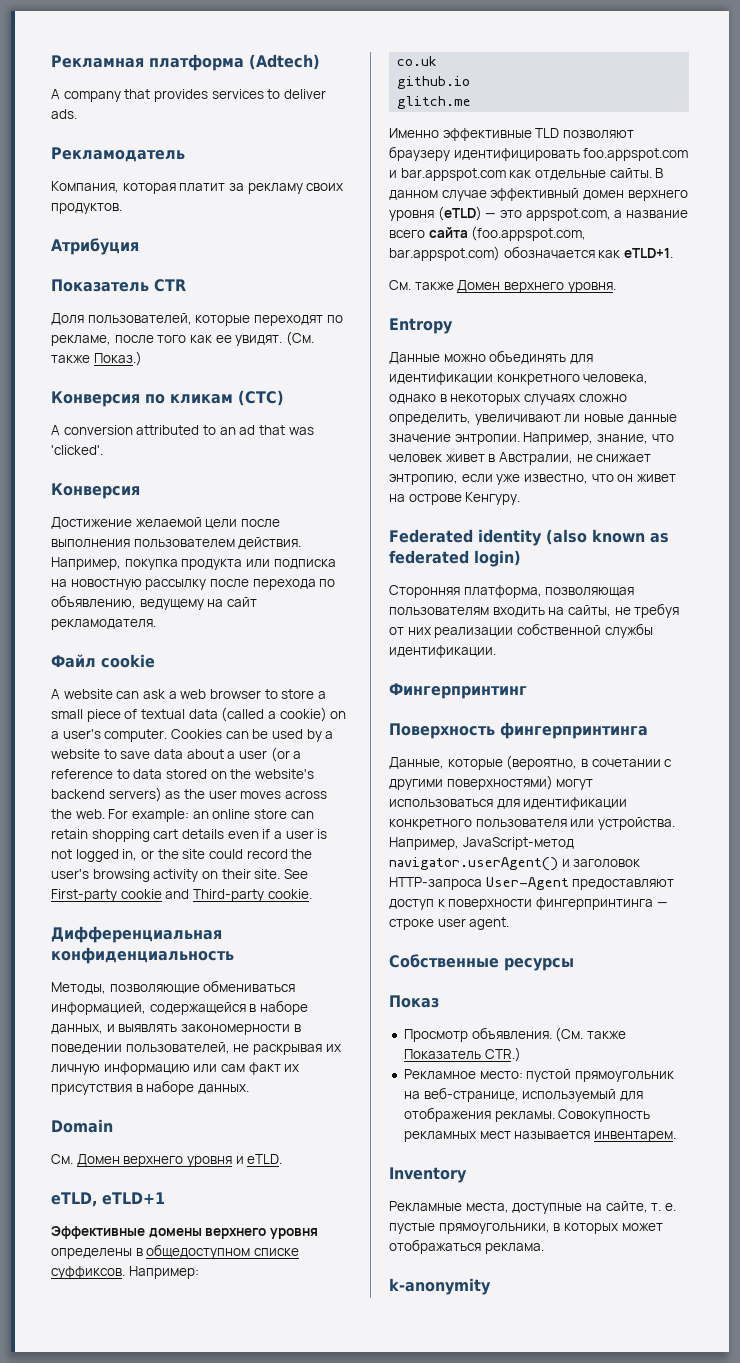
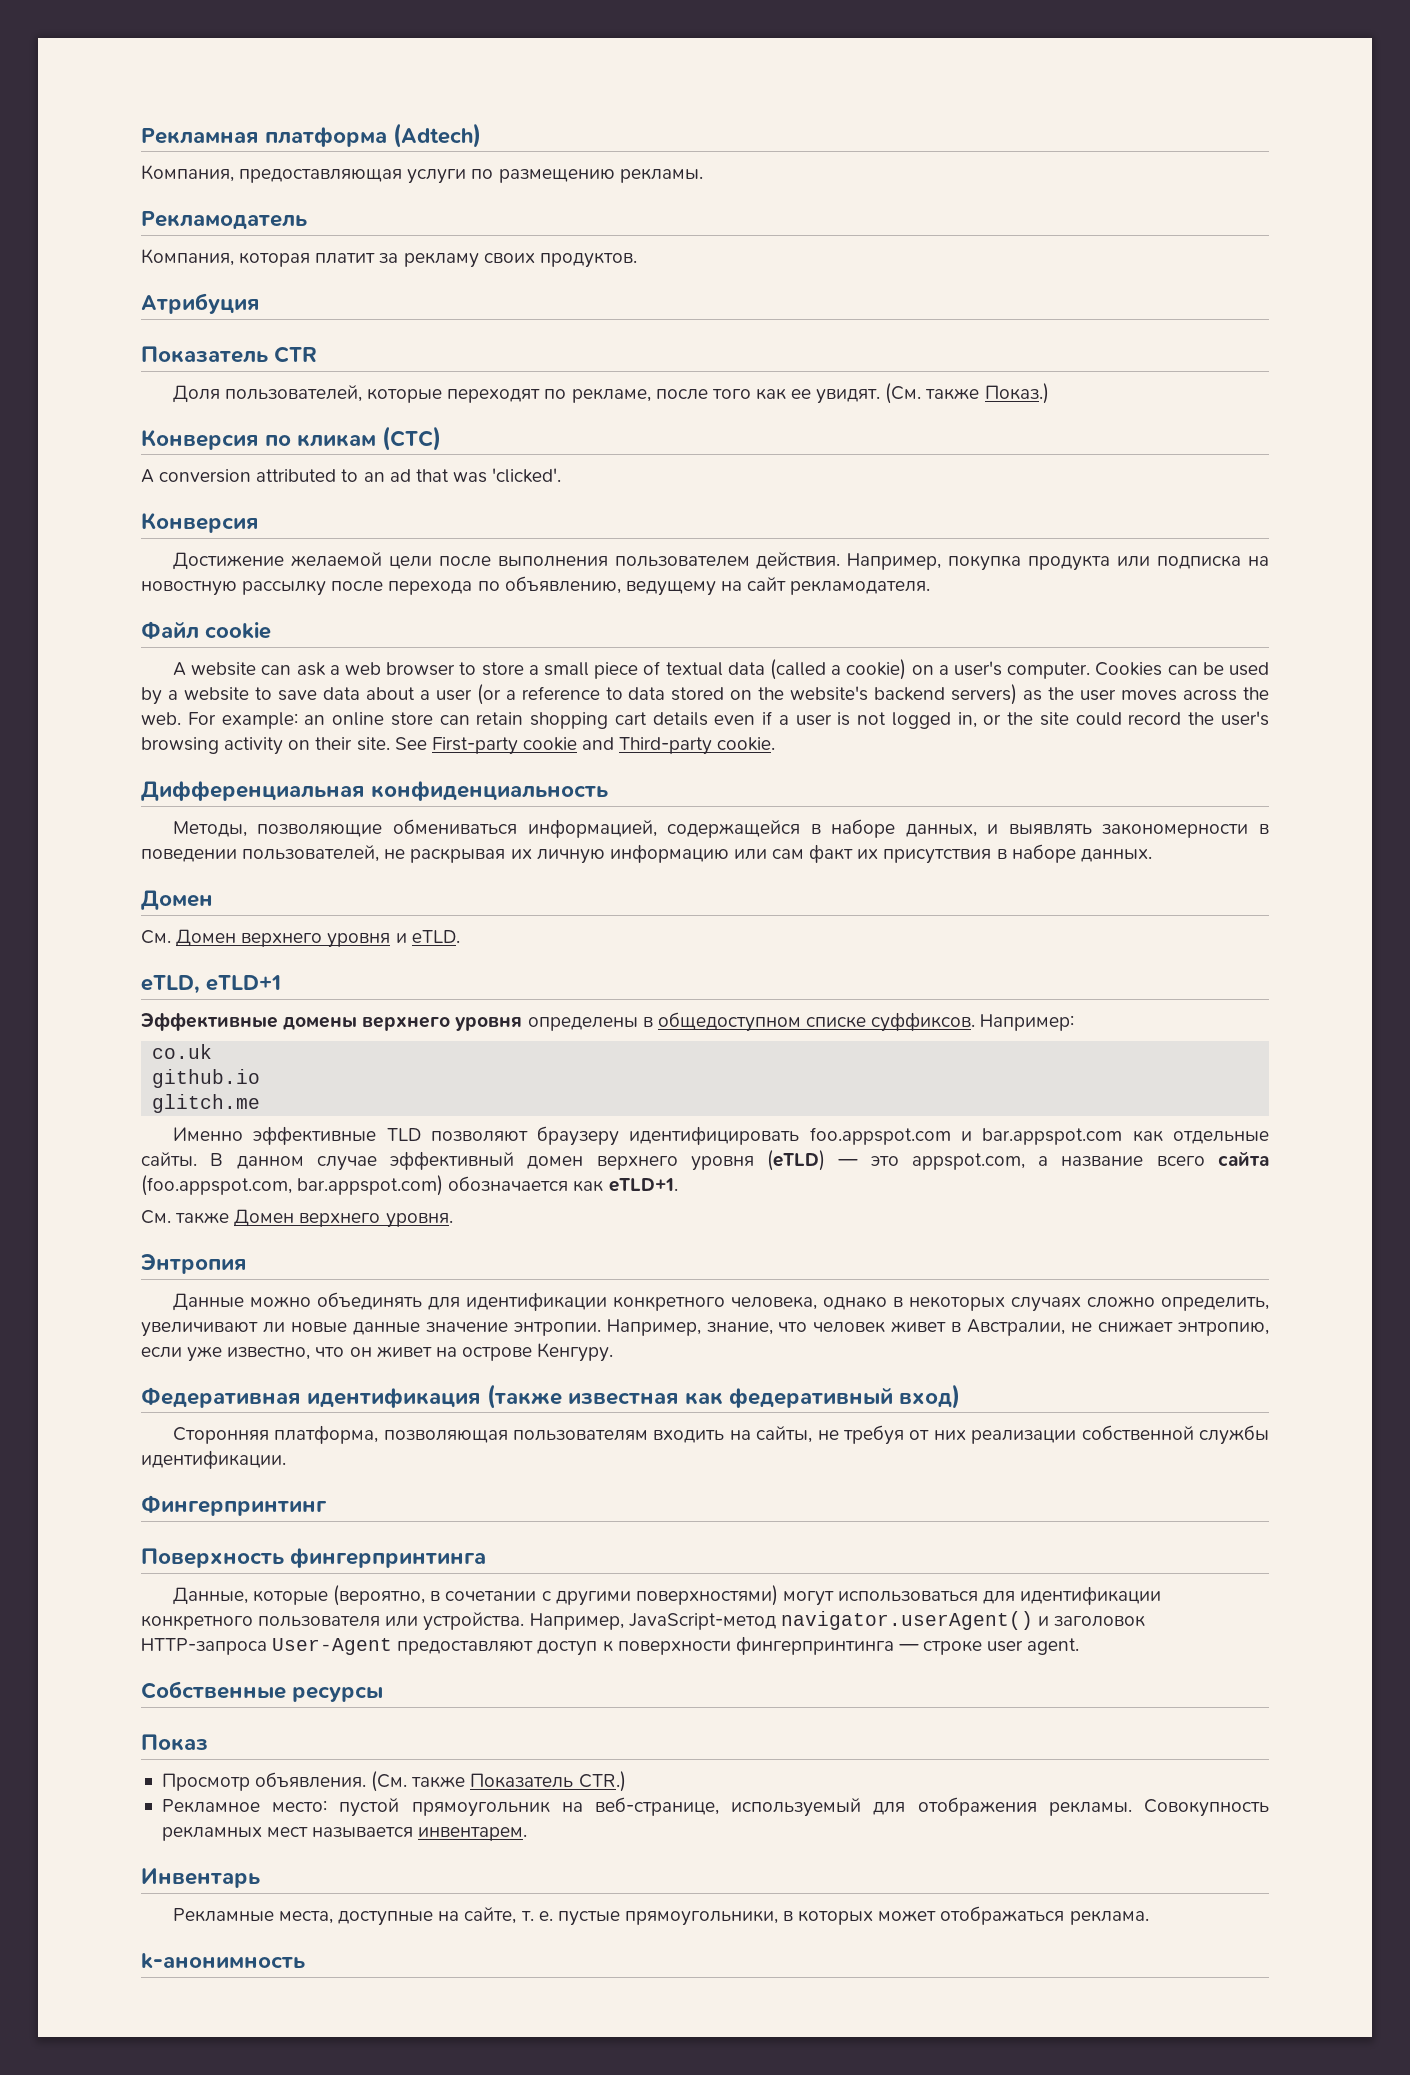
- A company that provides services to deliver ads.
+ Компания, предоставляющая услуги по размещению рекламы.
  Методы, позволяющие обмениваться информацией, содержащейся в наборе данных, и выявлять закономерности в поведении пользователей, не раскрывая их личную информацию или сам факт их присутствия в наборе данных.
- Domain
+ Домен
- Entropy
+ Энтропия
- Federated identity (also known as federated login)
+ Федеративная идентификация (также известная как федеративный вход)
- Inventory
+ Инвентарь
- k-anonymity
+ k-анонимность

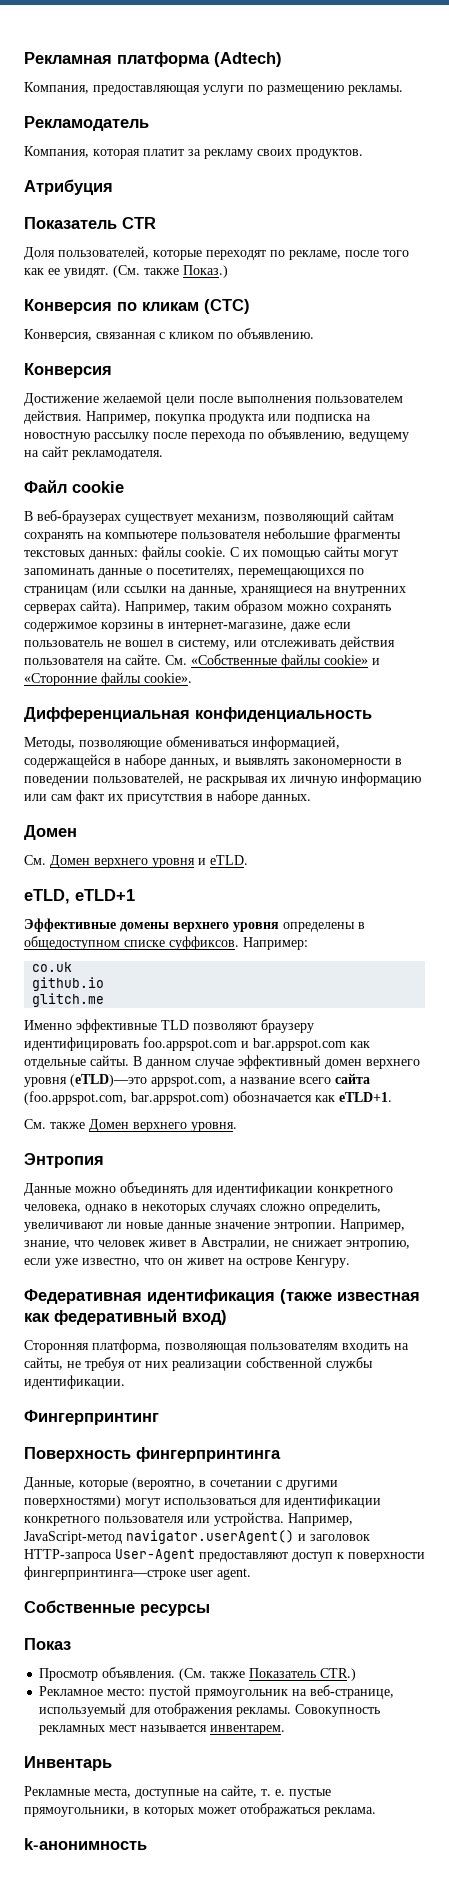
- A conversion attributed to an ad that was 'clicked'.
+ Конверсия, связанная с кликом по объявлению.
- A website can ask a web browser to store a small piece of textual data (called a cookie) on a user's computer. Cookies can be used by a website to save data about a user (or a reference to data stored on the website's backend servers) as the user moves across the web. For example: an online store can retain shopping cart details even if a user is not logged in, or the site could record the user's browsing activity on their site. See First-party cookie and Third-party cookie.
+ В веб-браузерах существует механизм, позволяющий сайтам сохранять на компьютере пользователя небольшие фрагменты текстовых данных: файлы cookie. С их помощью сайты могут запоминать данные о посетителях, перемещающихся по страницам (или ссылки на данные, хранящиеся на внутренних серверах сайта). Например, таким образом можно сохранять содержимое корзины в интернет-магазине, даже если пользователь не вошел в систему, или отслеживать действия пользователя на сайте. См. «Собственные файлы cookie» и «Сторонние файлы cookie».
- В данном случае эффективный домен верхнего уровня (eTLD) — это appspot.com, а название всего сайта (foo.appspot.com, bar.appspot.com) обозначается как eTLD+1.
+ В данном случае эффективный домен верхнего уровня (eTLD)—это appspot.com, а название всего сайта (foo.appspot.com, bar.appspot.com) обозначается как eTLD+1.
- Например, JavaScript-метод navigator.userAgent() и заголовок HTTP-запроса User-Agent предоставляют доступ к поверхности фингерпринтинга — строке user agent.
+ Например, JavaScript-метод navigator.userAgent() и заголовок HTTP-запроса User-Agent предоставляют доступ к поверхности фингерпринтинга—строке user agent.

